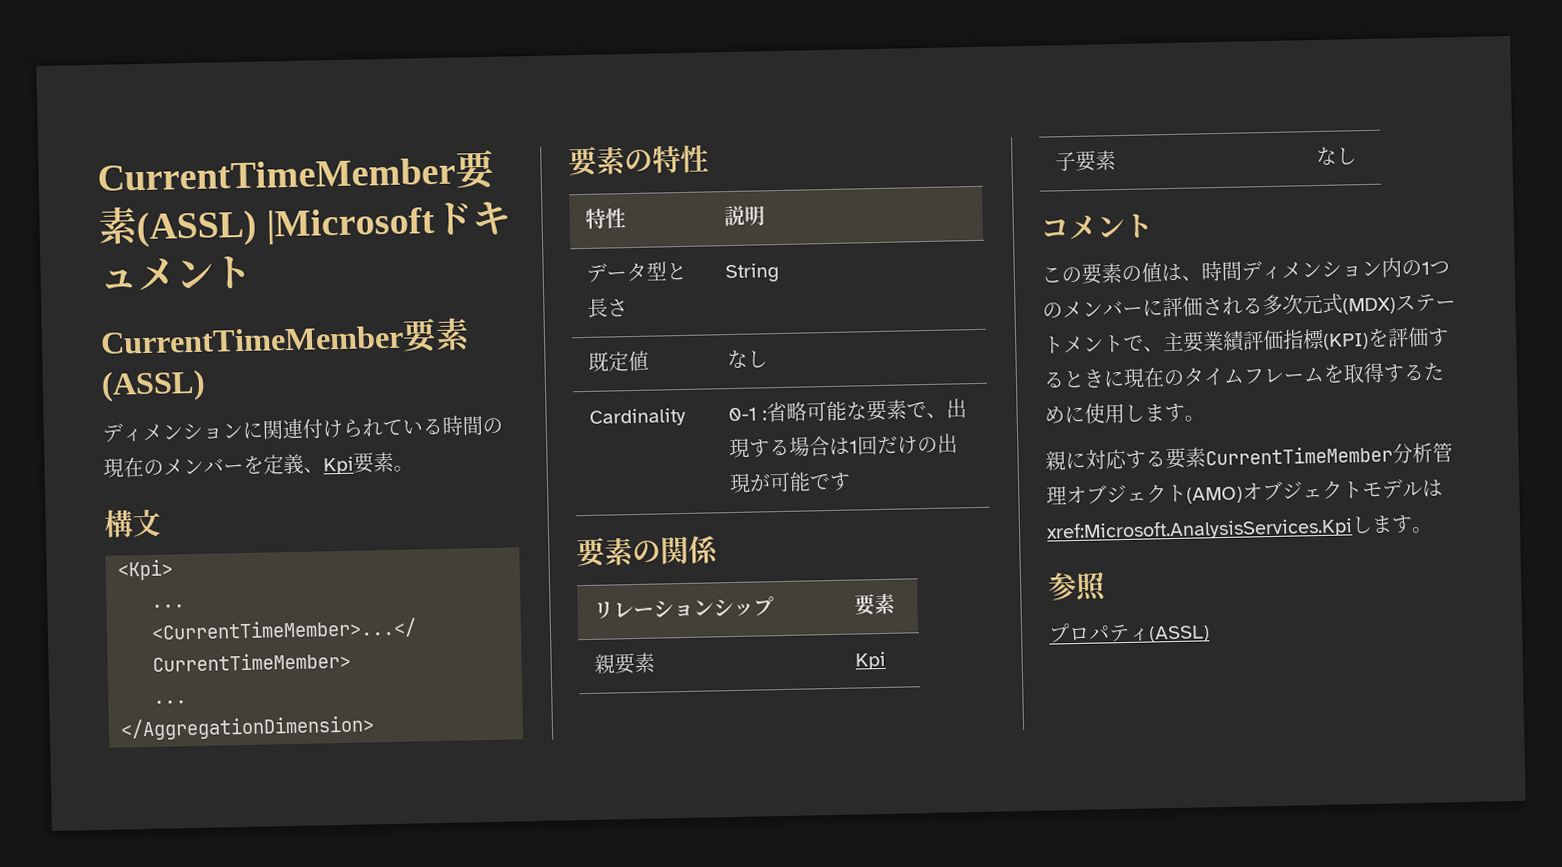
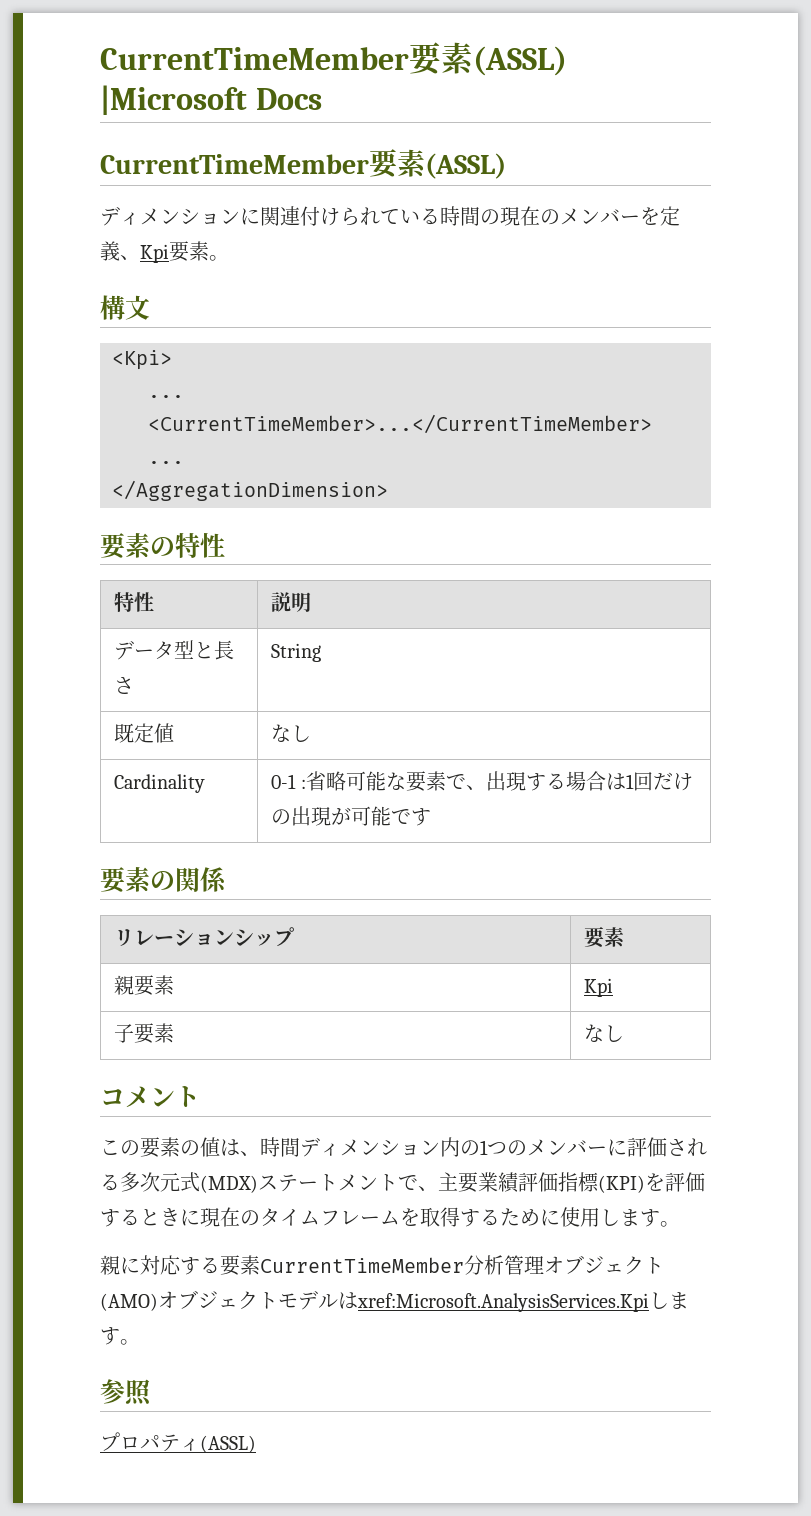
- CurrentTimeMember要素(ASSL) |Microsoftドキュメント
+ CurrentTimeMember要素(ASSL) |Microsoft Docs

